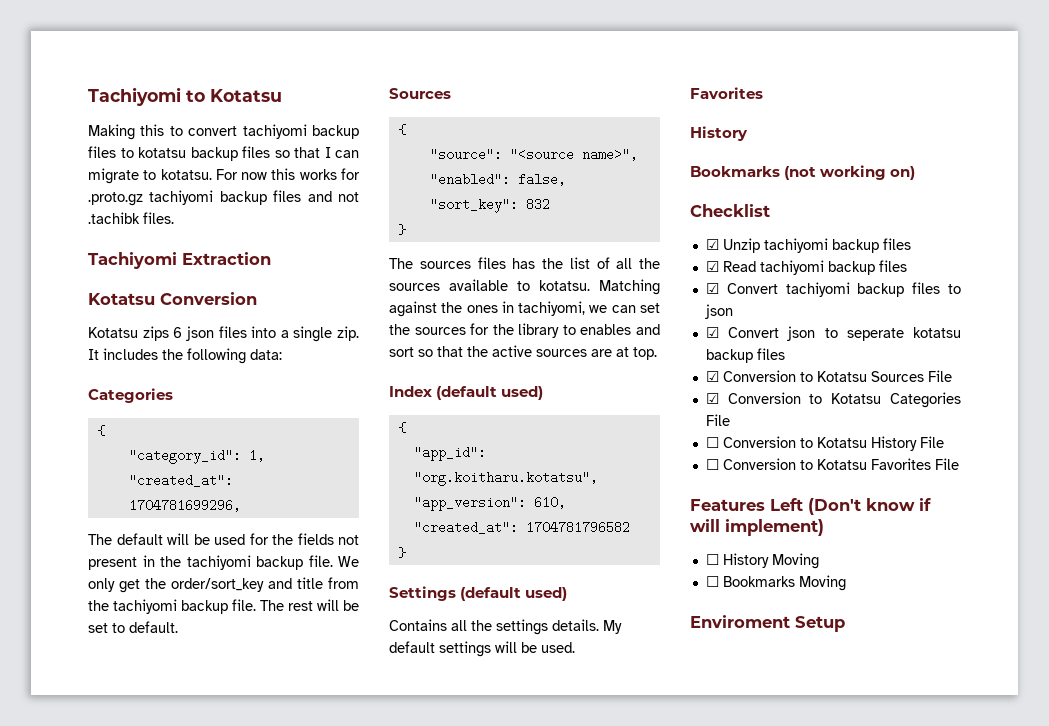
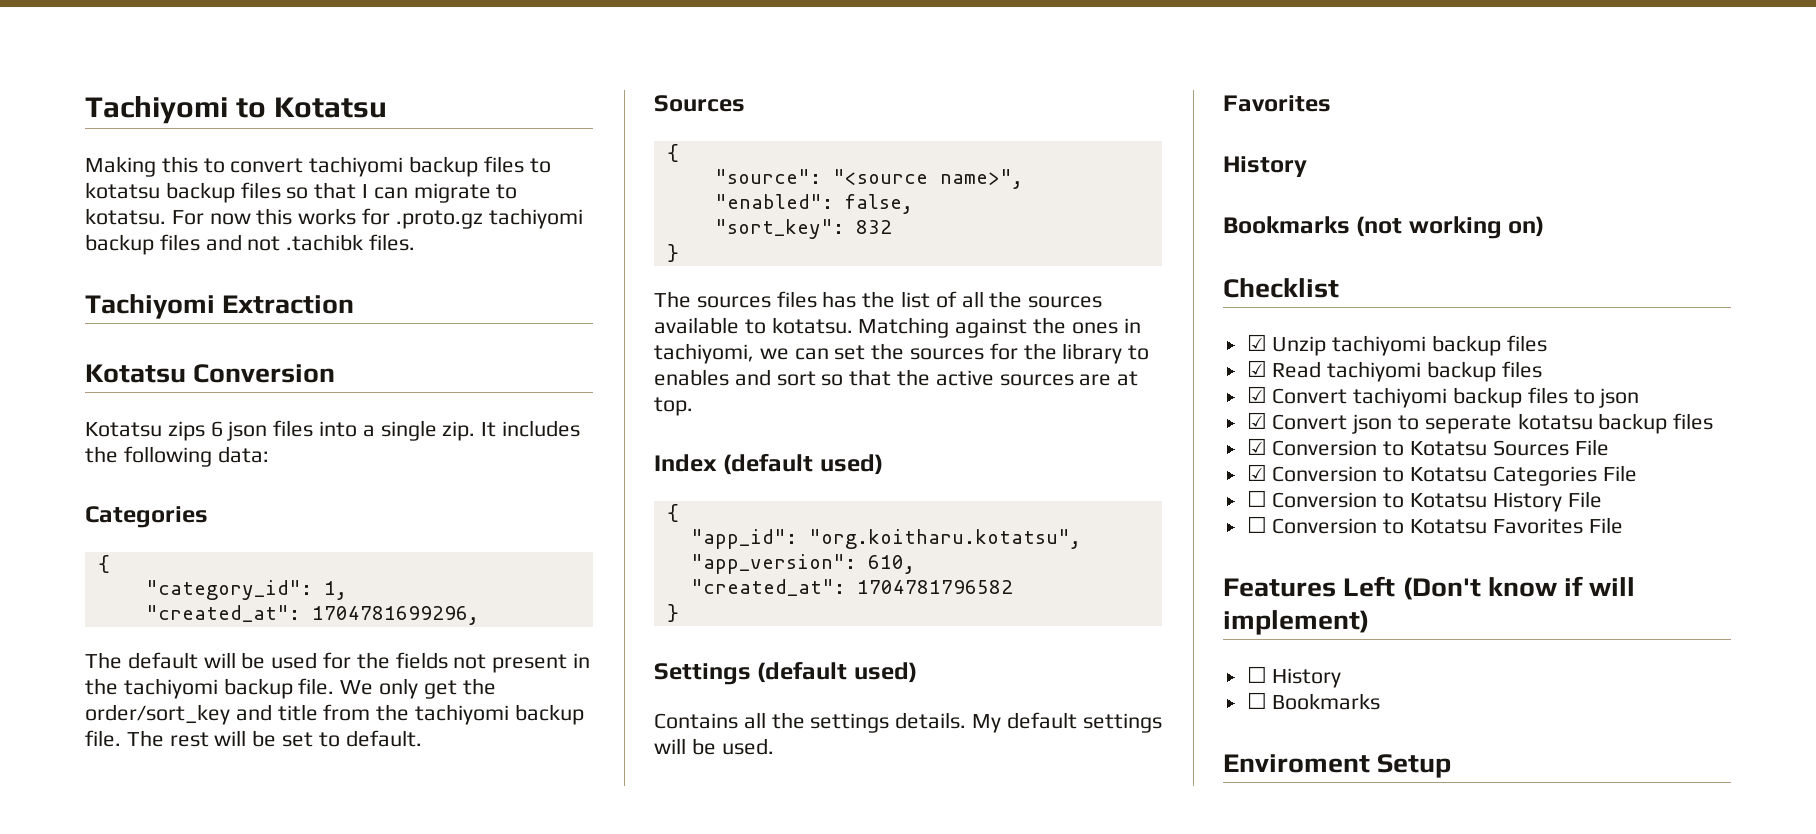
- ☐ History Moving
+ ☐ History
- ☐ Bookmarks Moving
+ ☐ Bookmarks

